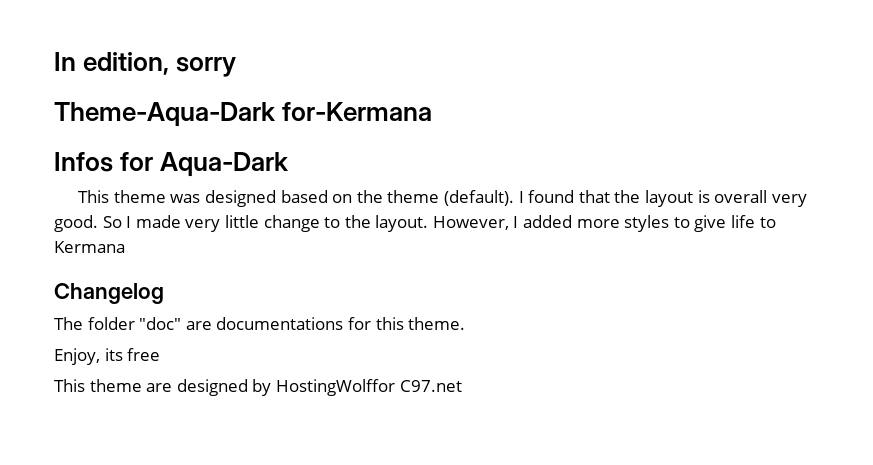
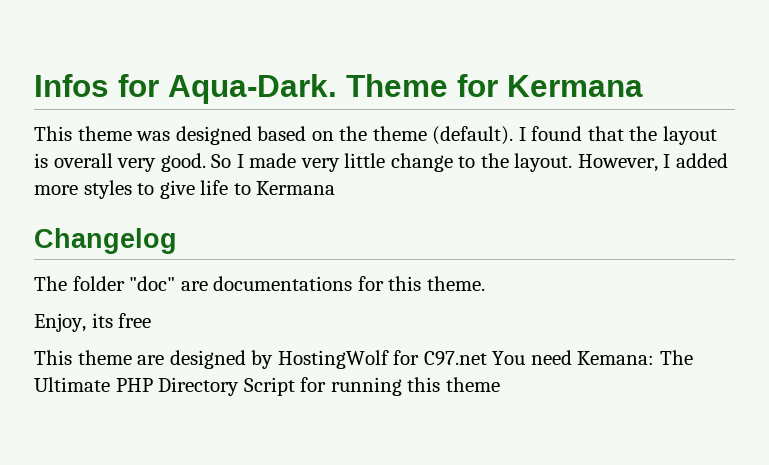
- In edition, sorry
- Theme-Aqua-Dark for-Kermana
- Infos for Aqua-Dark
+ Infos for Aqua-Dark. Theme for Kermana
- This theme are designed by HostingWolffor C97.net
+ This theme are designed by HostingWolf for C97.net You need Kemana: The Ultimate PHP Directory Script for running this theme

